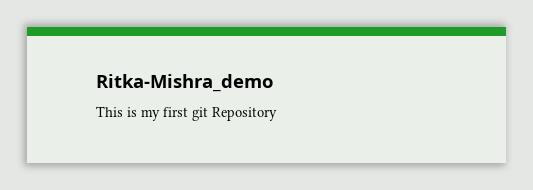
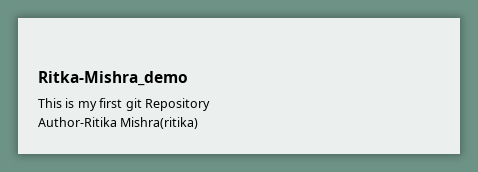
+ Author-Ritika Mishra(ritika)

